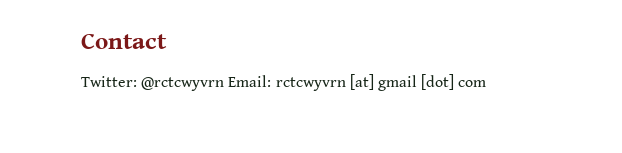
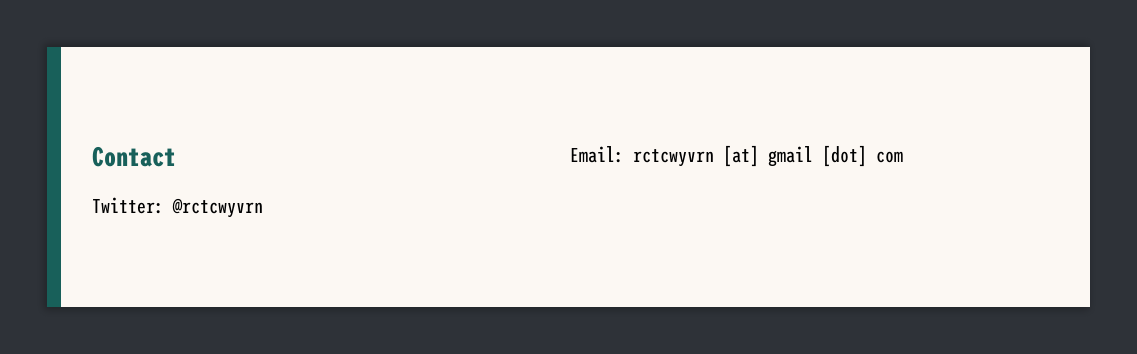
- Twitter: @rctcwyvrn Email: rctcwyvrn [at] gmail [dot] com
+ Twitter: @rctcwyvrn
+ Email: rctcwyvrn [at] gmail [dot] com

